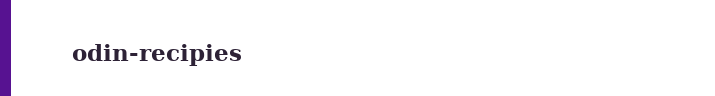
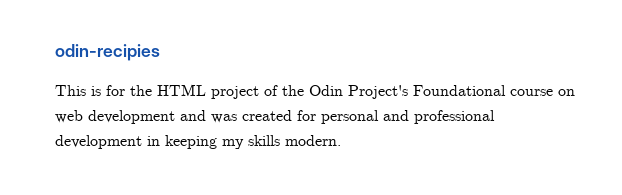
+ This is for the HTML project of the Odin Project's Foundational course on web development and was created for personal and professional development in keeping my skills modern.

